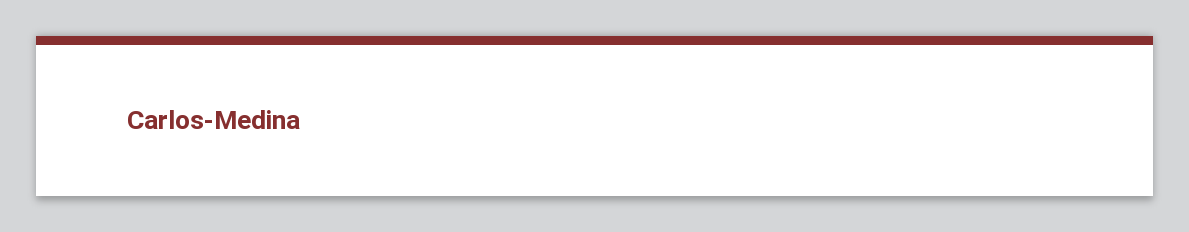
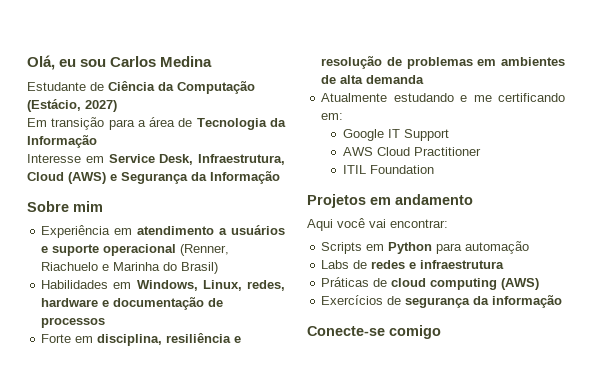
- Carlos-Medina
+ Olá, eu sou Carlos Medina
+ Estudante de Ciência da Computação (Estácio, 2027)
+ Em transição para a área de Tecnologia da Informação
+ Interesse em Service Desk, Infraestrutura, Cloud (AWS) e Segurança da Informação
+ Sobre mim
+ Experiência em atendimento a usuários e suporte operacional (Renner, Riachuelo e Marinha do Brasil)
+ Habilidades em Windows, Linux, redes, hardware e documentação de processos
+ Forte em disciplina, resiliência e resolução de problemas em ambientes de alta demanda
+ Atualmente estudando e me certificando em:
+ Google IT Support
+ AWS Cloud Practitioner
+ ITIL Foundation
+ Projetos em andamento
+ Aqui você vai encontrar:
+ Scripts em Python para automação
+ Labs de redes e infraestrutura
+ Práticas de cloud computing (AWS)
+ Exercícios de segurança da informação
+ Conecte-se comigo

